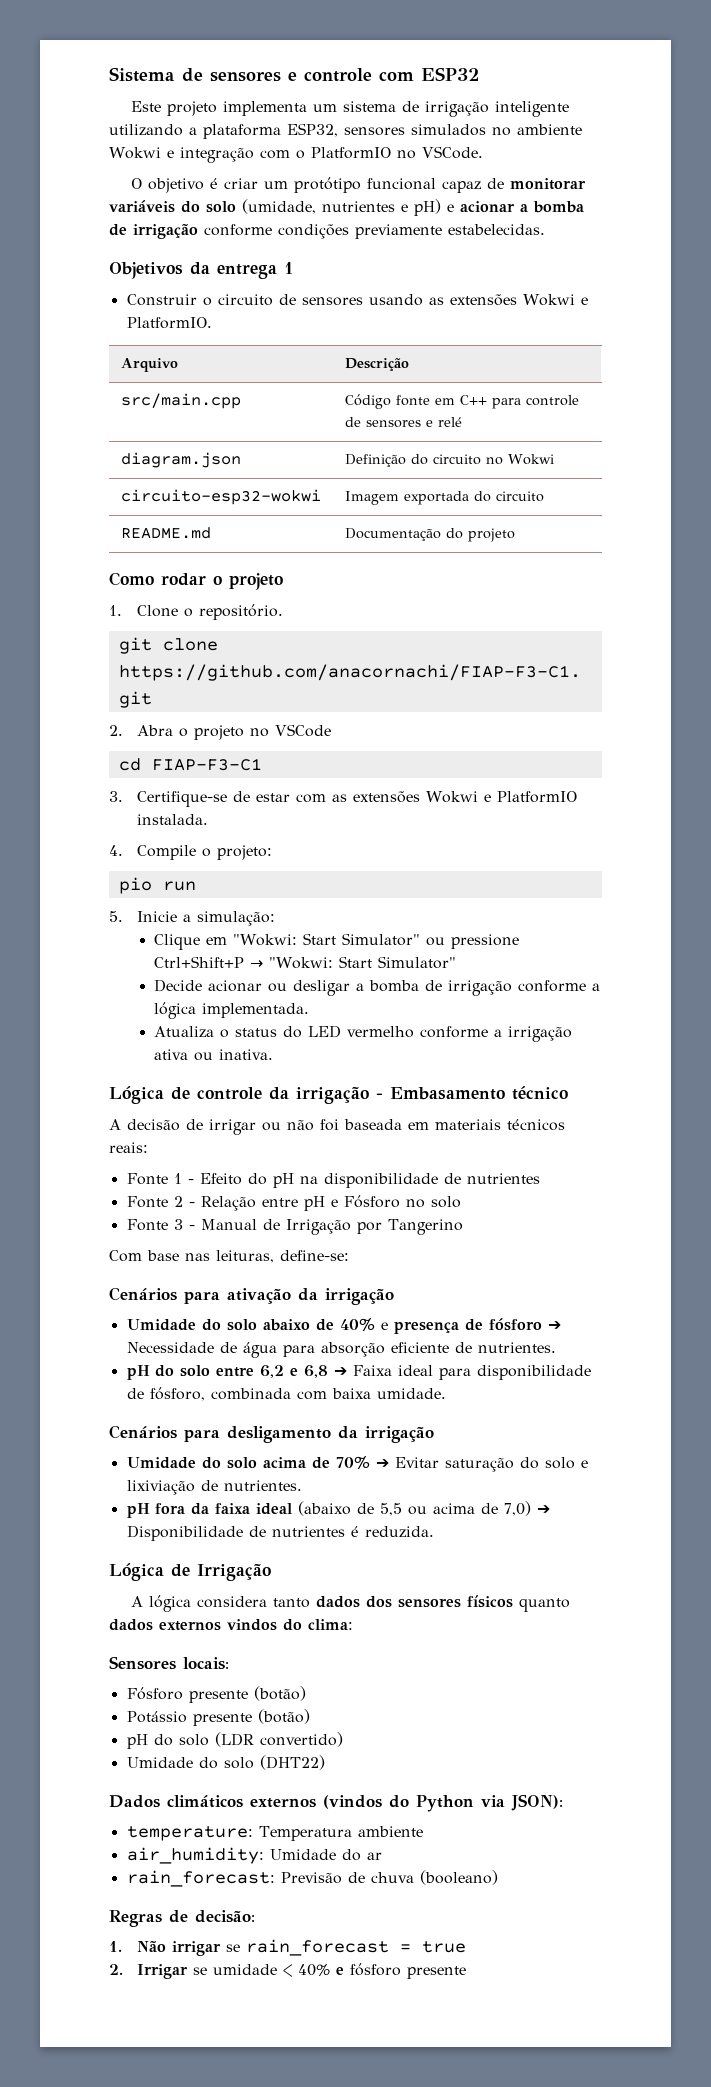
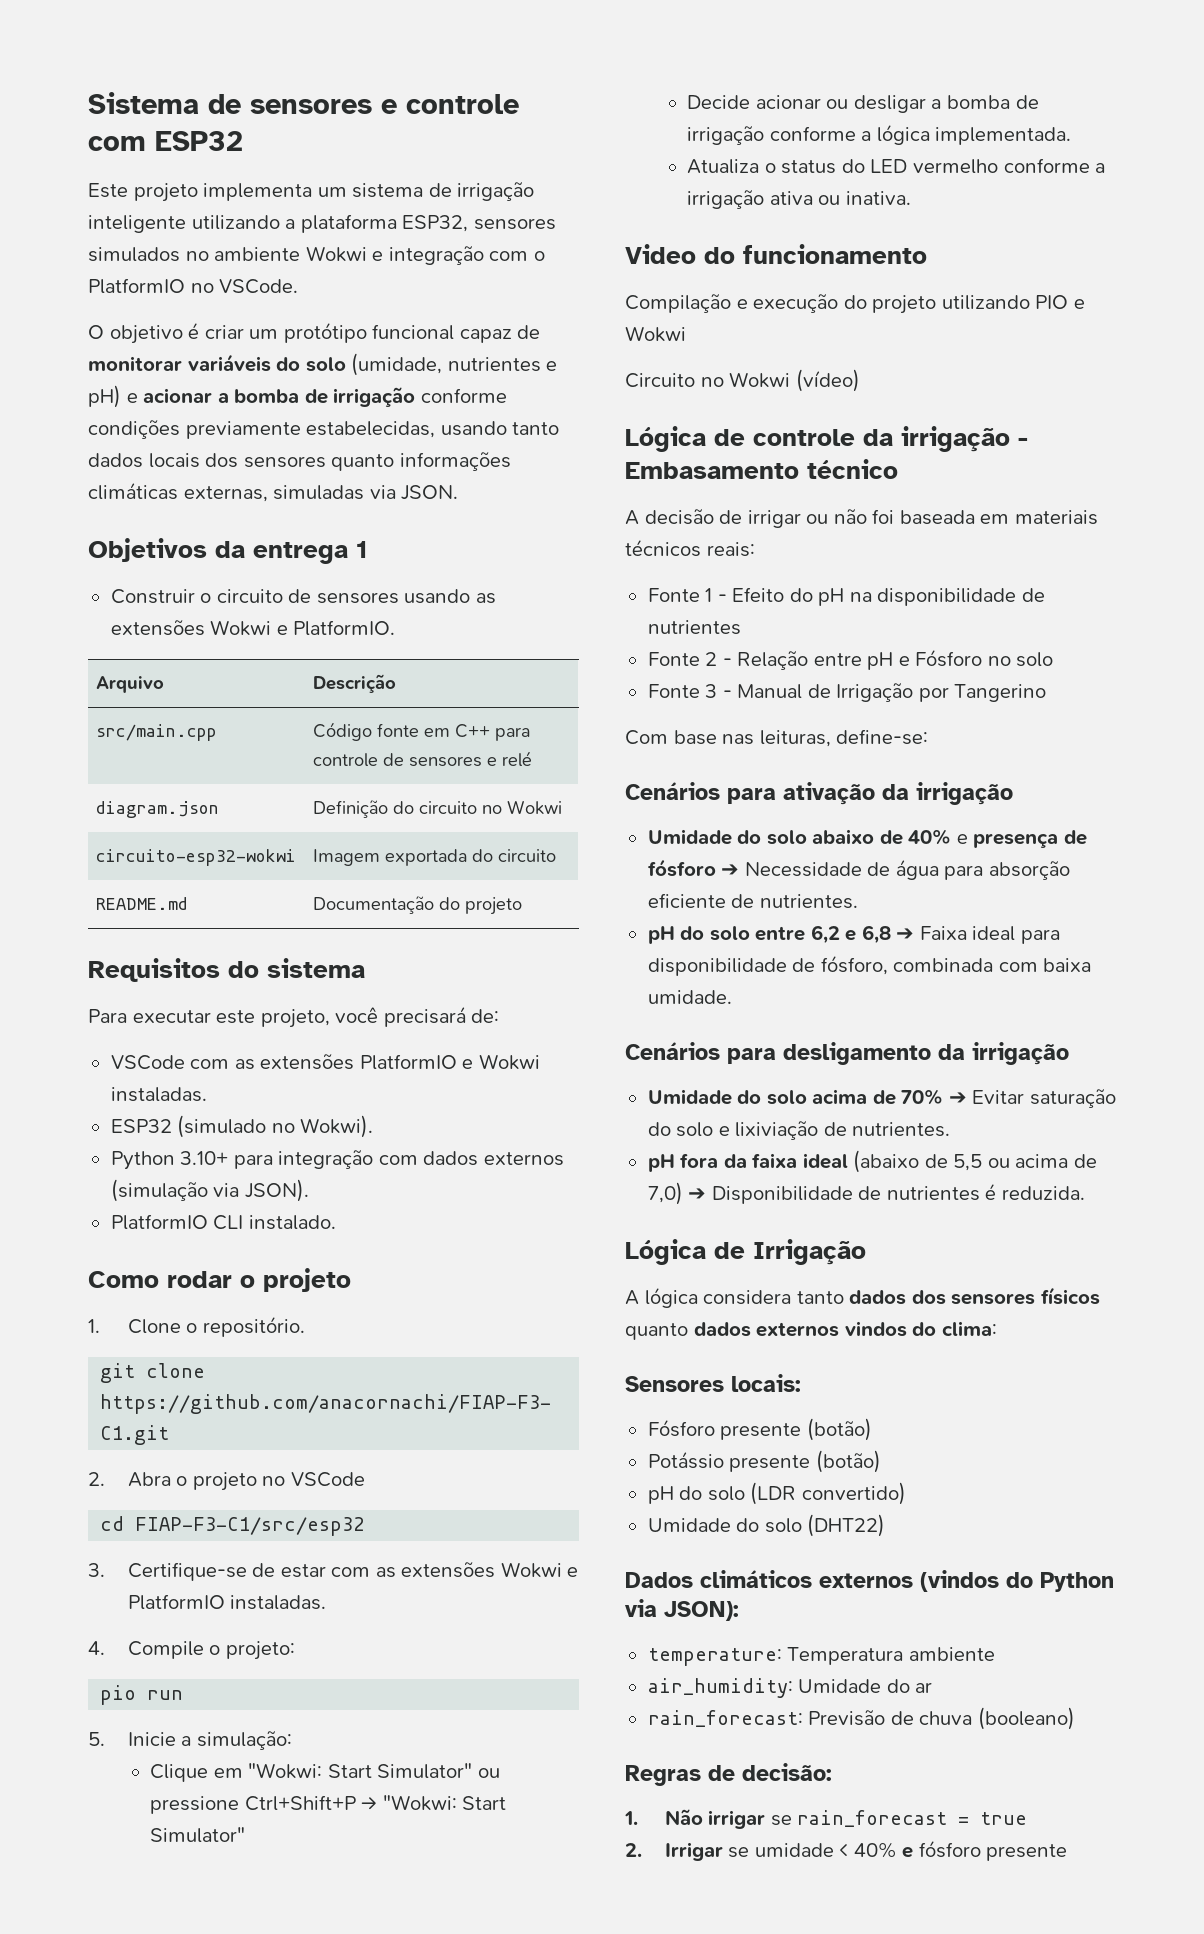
- O objetivo é criar um protótipo funcional capaz de monitorar variáveis do solo (umidade, nutrientes e pH) e acionar a bomba de irrigação conforme condições previamente estabelecidas.
+ O objetivo é criar um protótipo funcional capaz de monitorar variáveis do solo (umidade, nutrientes e pH) e acionar a bomba de irrigação conforme condições previamente estabelecidas, usando tanto dados locais dos sensores quanto informações climáticas externas, simuladas via JSON.
+ Requisitos do sistema
+ Para executar este projeto, você precisará de:
+ VSCode com as extensões PlatformIO e Wokwi instaladas.
+ ESP32 (simulado no Wokwi).
+ Python 3.10+ para integração com dados externos (simulação via JSON).
+ PlatformIO CLI instalado.
- cd FIAP-F3-C1
+ cd FIAP-F3-C1/src/esp32
- 3. Certifique-se de estar com as extensões Wokwi e PlatformIO instalada.
+ 3. Certifique-se de estar com as extensões Wokwi e PlatformIO instaladas.
+ Video do funcionamento
+ Compilação e execução do projeto utilizando PIO e Wokwi
+ Circuito no Wokwi (vídeo)

